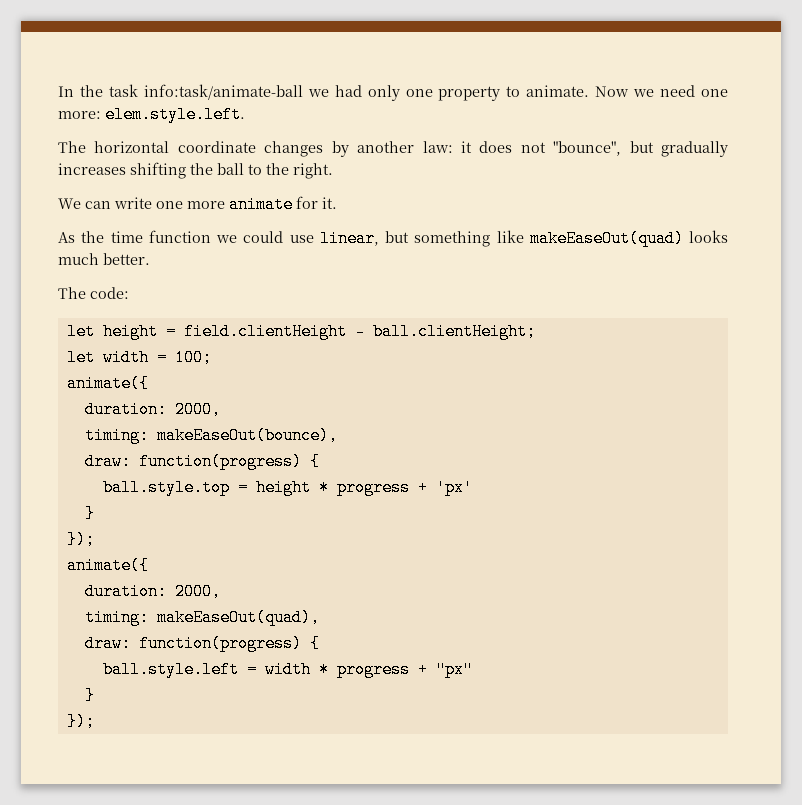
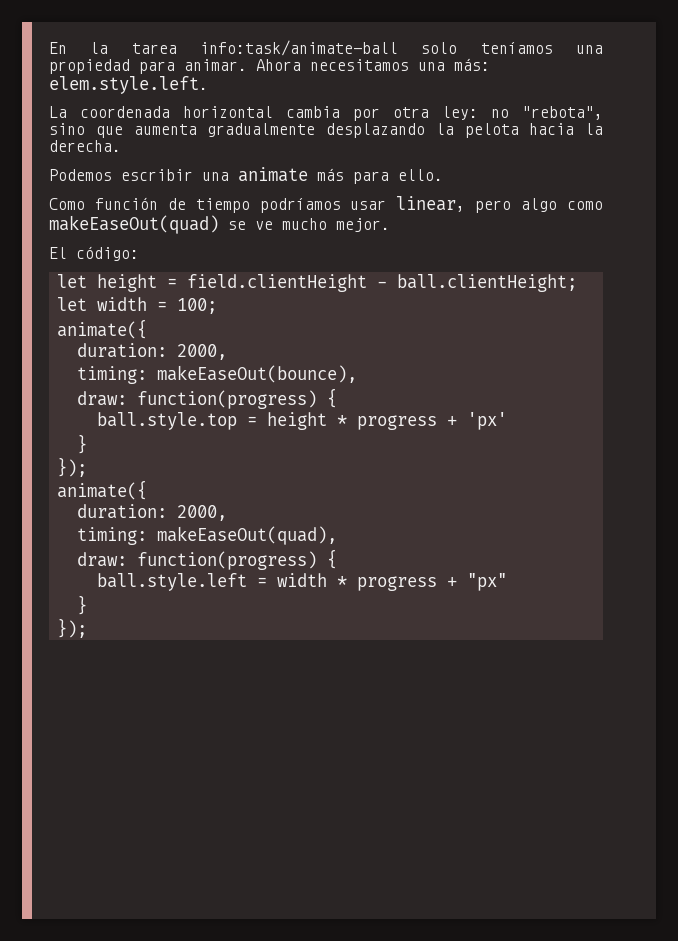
- In the task info:task/animate-ball we had only one property to animate. Now we need one more: elem.style.left.
- The horizontal coordinate changes by another law: it does not "bounce", but gradually increases shifting the ball to the right.
- We can write one more animate for it.
- As the time function we could use linear, but something like makeEaseOut(quad) looks much better.
- The code:
+ En la tarea info:task/animate-ball solo teníamos una propiedad para animar. Ahora necesitamos una más: elem.style.left.
+ La coordenada horizontal cambia por otra ley: no "rebota", sino que aumenta gradualmente desplazando la pelota hacia la derecha.
+ Podemos escribir una animate más para ello.
+ Como función de tiempo podríamos usar linear, pero algo como makeEaseOut(quad) se ve mucho mejor.
+ El código:

